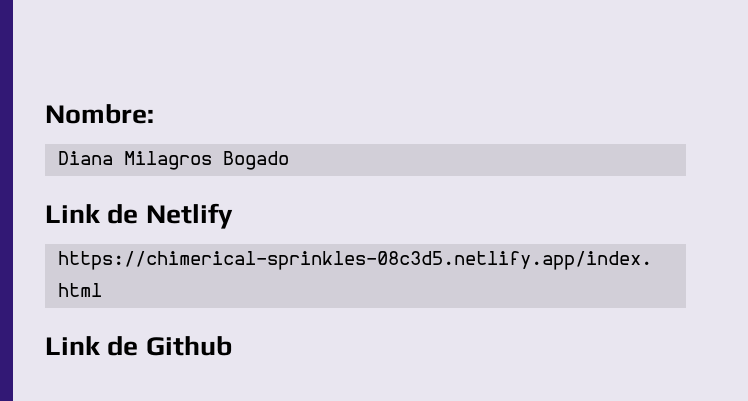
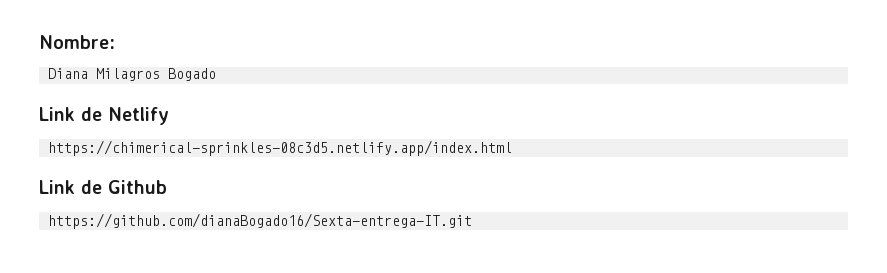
+ https://github.com/dianaBogado16/Sexta-entrega-IT.git

